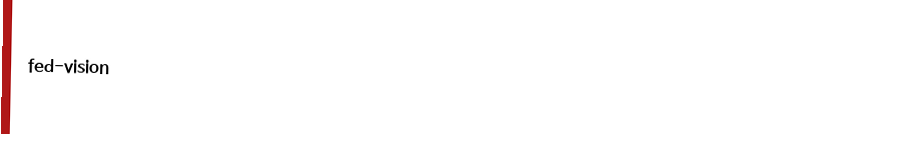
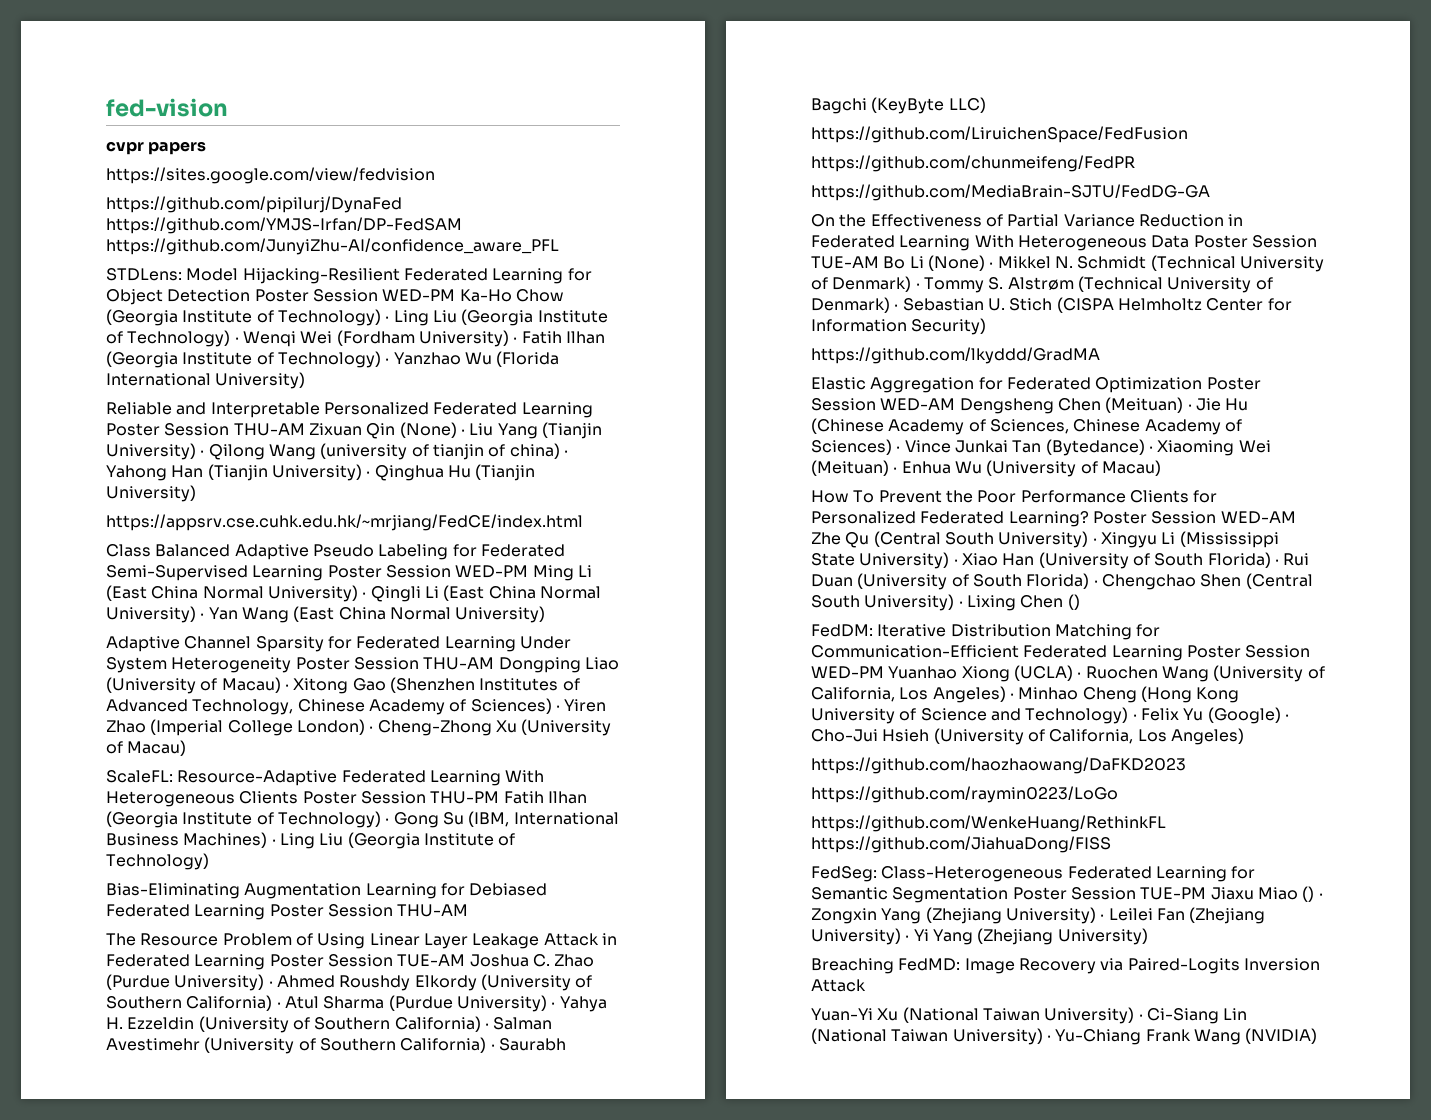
+ cvpr papers
+ https://sites.google.com/view/fedvision
+ https://github.com/pipilurj/DynaFed https://github.com/YMJS-Irfan/DP-FedSAM https://github.com/JunyiZhu-AI/confidence_aware_PFL
+ STDLens: Model Hijacking-Resilient Federated Learning for Object Detection Poster Session WED-PM Ka-Ho Chow (Georgia Institute of Technology) · Ling Liu (Georgia Institute of Technology) · Wenqi Wei (Fordham University) · Fatih Ilhan (Georgia Institute of Technology) · Yanzhao Wu (Florida International University)
+ Reliable and Interpretable Personalized Federated Learning Poster Session THU-AM Zixuan Qin (None) · Liu Yang (Tianjin University) · Qilong Wang (university of tianjin of china) · Yahong Han (Tianjin University) · Qinghua Hu (Tianjin University)
+ https://appsrv.cse.cuhk.edu.hk/~mrjiang/FedCE/index.html
+ Class Balanced Adaptive Pseudo Labeling for Federated Semi-Supervised Learning Poster Session WED-PM Ming Li (East China Normal University) · Qingli Li (East China Normal University) · Yan Wang (East China Normal University)
+ Adaptive Channel Sparsity for Federated Learning Under System Heterogeneity Poster Session THU-AM Dongping Liao (University of Macau) · Xitong Gao (Shenzhen Institutes of Advanced Technology, Chinese Academy of Sciences) · Yiren Zhao (Imperial College London) · Cheng-Zhong Xu (University of Macau)
+ ScaleFL: Resource-Adaptive Federated Learning With Heterogeneous Clients Poster Session THU-PM Fatih Ilhan (Georgia Institute of Technology) · Gong Su (IBM, International Business Machines) · Ling Liu (Georgia Institute of Technology)
+ Bias-Eliminating Augmentation Learning for Debiased Federated Learning Poster Session THU-AM
+ The Resource Problem of Using Linear Layer Leakage Attack in Federated Learning Poster Session TUE-AM Joshua C. Zhao (Purdue University) · Ahmed Roushdy Elkordy (University of Southern California) · Atul Sharma (Purdue University) · Yahya H. Ezzeldin (University of Southern California) · Salman Avestimehr (University of Southern California) · Saurabh Bagchi (KeyByte LLC)
+ https://github.com/LiruichenSpace/FedFusion
+ https://github.com/chunmeifeng/FedPR
+ https://github.com/MediaBrain-SJTU/FedDG-GA
+ On the Effectiveness of Partial Variance Reduction in Federated Learning With Heterogeneous Data Poster Session TUE-AM Bo Li (None) · Mikkel N. Schmidt (Technical University of Denmark) · Tommy S. Alstrøm (Technical University of Denmark) · Sebastian U. Stich (CISPA Helmholtz Center for Information Security)
+ https://github.com/lkyddd/GradMA
+ Elastic Aggregation for Federated Optimization Poster Session WED-AM Dengsheng Chen (Meituan) · Jie Hu (Chinese Academy of Sciences, Chinese Academy of Sciences) · Vince Junkai Tan (Bytedance) · Xiaoming Wei (Meituan) · Enhua Wu (University of Macau)
+ How To Prevent the Poor Performance Clients for Personalized Federated Learning? Poster Session WED-AM Zhe Qu (Central South University) · Xingyu Li (Mississippi State University) · Xiao Han (University of South Florida) · Rui Duan (University of South Florida) · Chengchao Shen (Central South University) · Lixing Chen ()
+ FedDM: Iterative Distribution Matching for Communication-Efficient Federated Learning Poster Session WED-PM Yuanhao Xiong (UCLA) · Ruochen Wang (University of California, Los Angeles) · Minhao Cheng (Hong Kong University of Science and Technology) · Felix Yu (Google) · Cho-Jui Hsieh (University of California, Los Angeles)
+ https://github.com/haozhaowang/DaFKD2023
+ https://github.com/raymin0223/LoGo
+ https://github.com/WenkeHuang/RethinkFL https://github.com/JiahuaDong/FISS
+ FedSeg: Class-Heterogeneous Federated Learning for Semantic Segmentation Poster Session TUE-PM Jiaxu Miao () · Zongxin Yang (Zhejiang University) · Leilei Fan (Zhejiang University) · Yi Yang (Zhejiang University)
+ Breaching FedMD: Image Recovery via Paired-Logits Inversion Attack
+ Yuan-Yi Xu (National Taiwan University) · Ci-Siang Lin (National Taiwan University) · Yu-Chiang Frank Wang (NVIDIA)

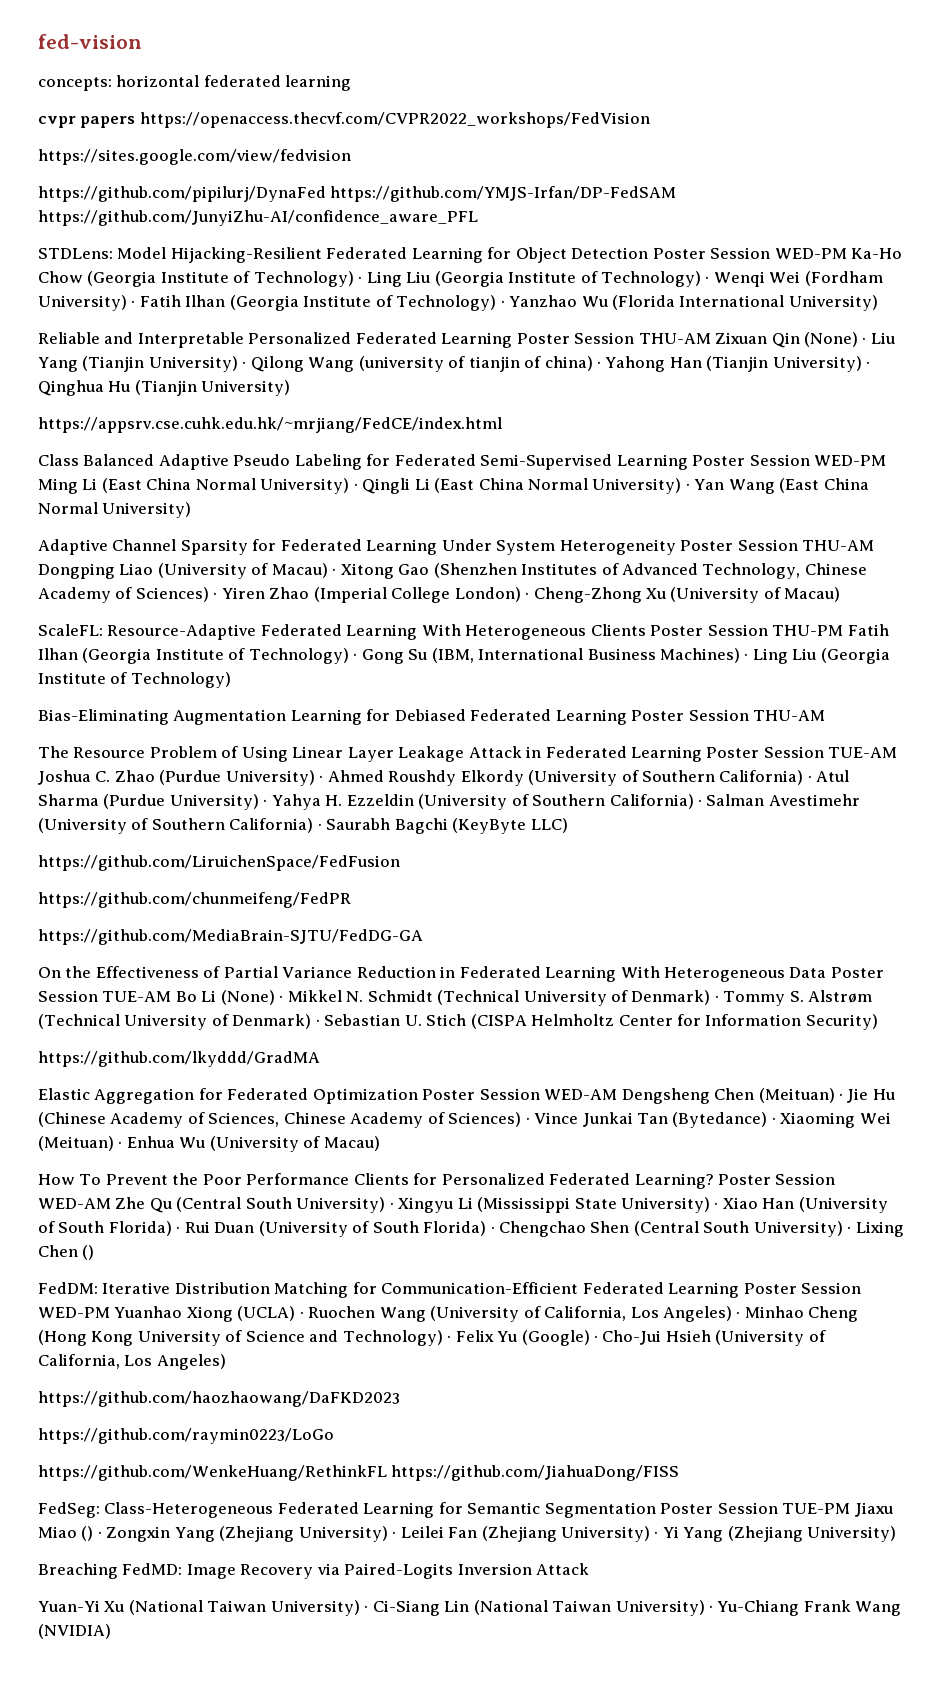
+ concepts: horizontal federated learning
- cvpr papers
+ cvpr papers https://openaccess.thecvf.com/CVPR2022_workshops/FedVision

